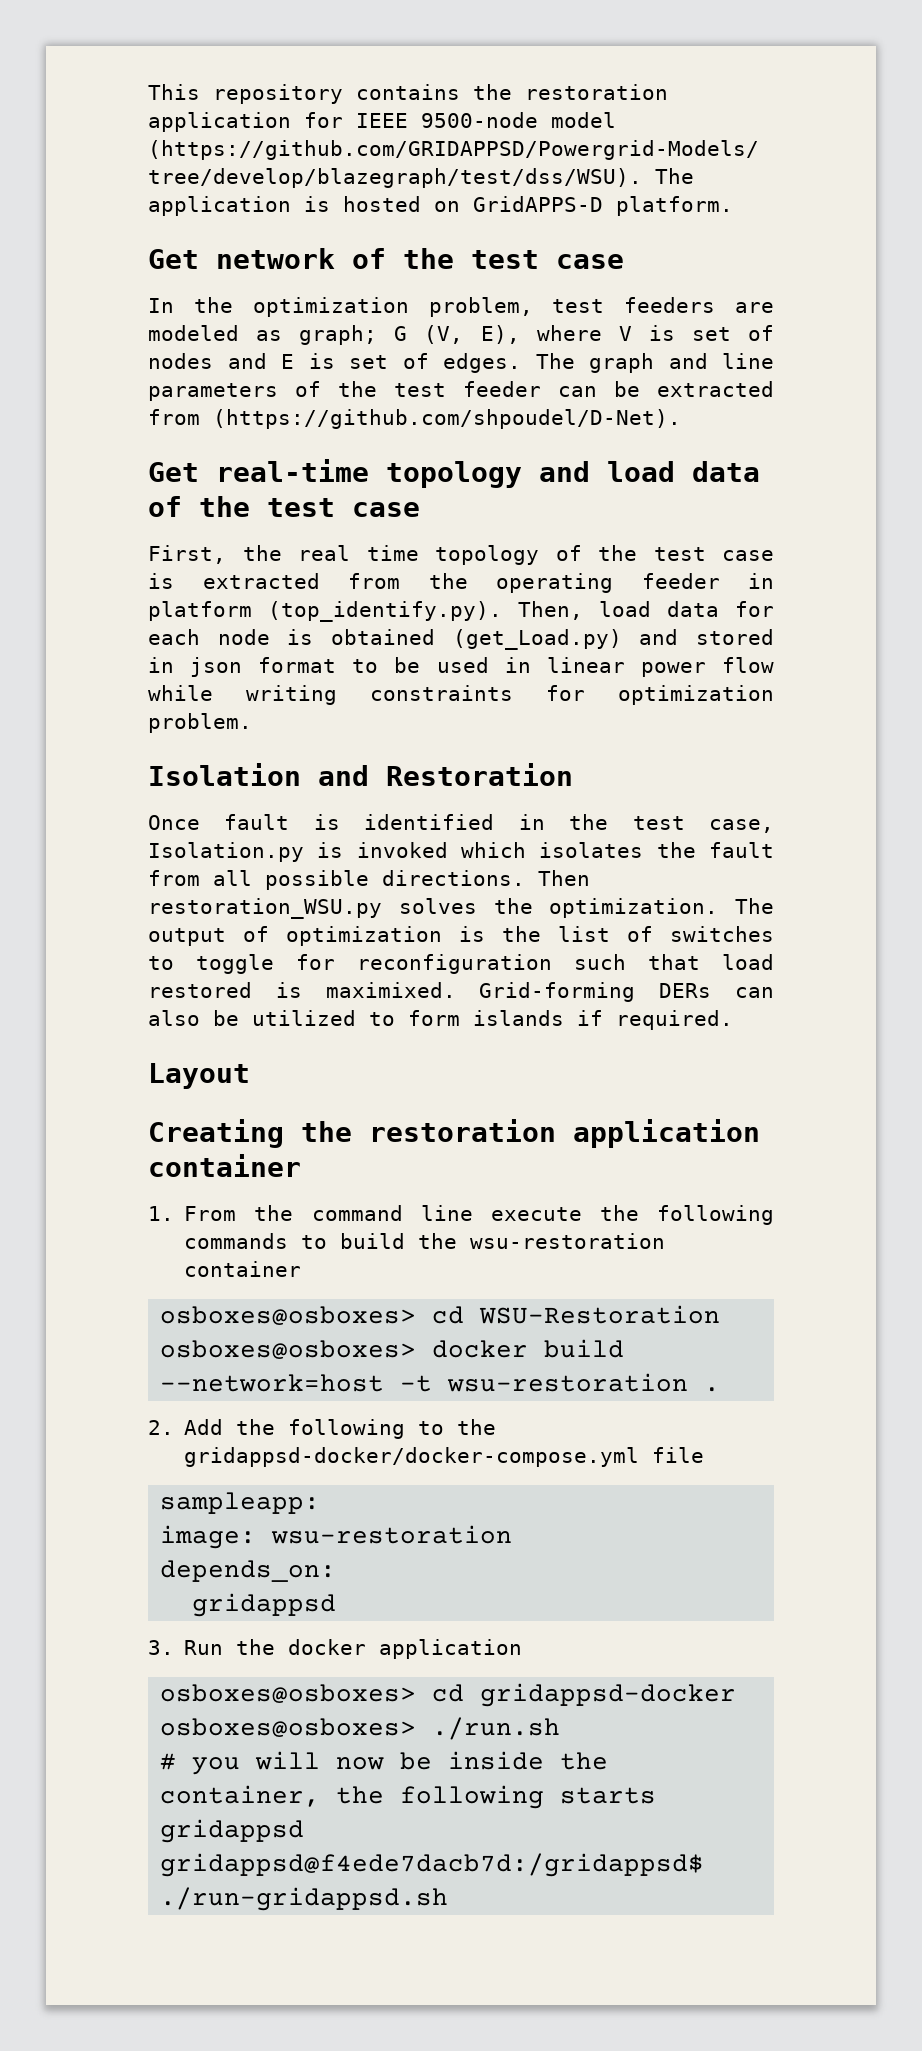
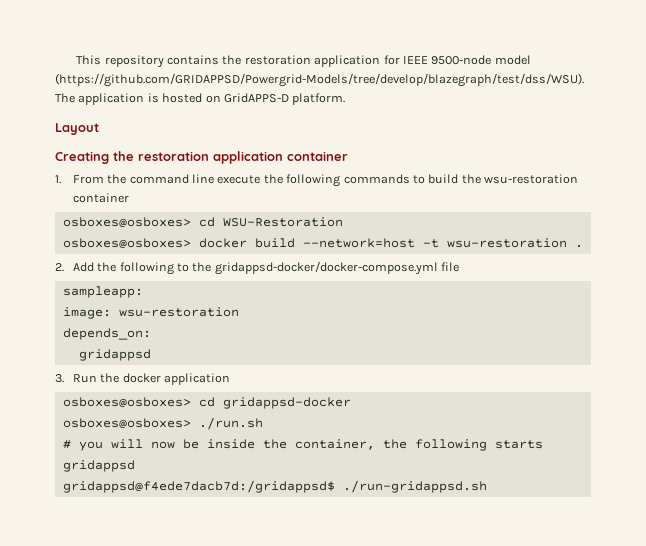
- Get network of the test case
- In the optimization problem, test feeders are modeled as graph; G (V, E), where V is set of nodes and E is set of edges. The graph and line parameters of the test feeder can be extracted from (https://github.com/shpoudel/D-Net).
- Get real-time topology and load data of the test case
- First, the real time topology of the test case is extracted from the operating feeder in platform (top_identify.py). Then, load data for each node is obtained (get_Load.py) and stored in json format to be used in linear power flow while writing constraints for optimization problem.
- Isolation and Restoration
- Once fault is identified in the test case, Isolation.py is invoked which isolates the fault from all possible directions. Then restoration_WSU.py solves the optimization. The output of optimization is the list of switches to toggle for reconfiguration such that load restored is maximixed. Grid-forming DERs can also be utilized to form islands if required.

